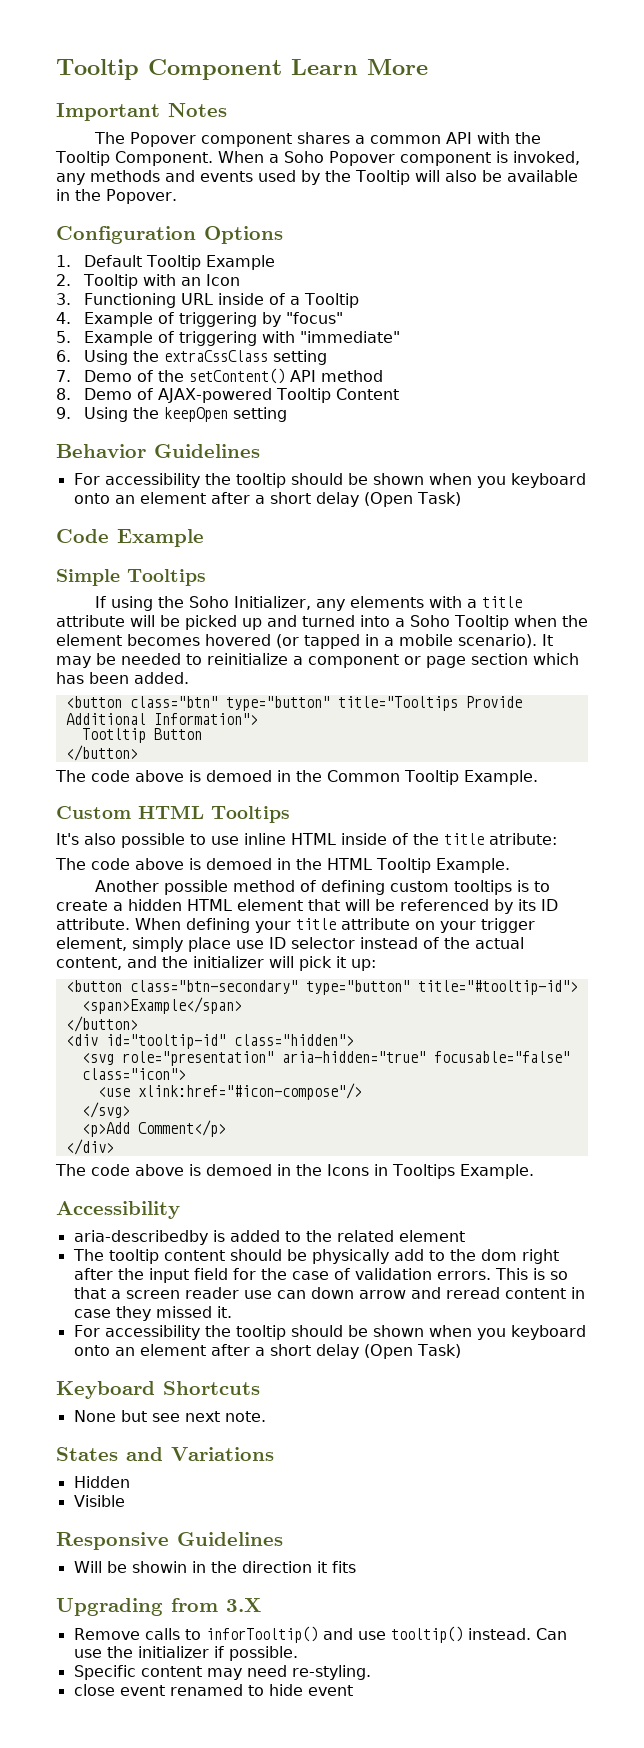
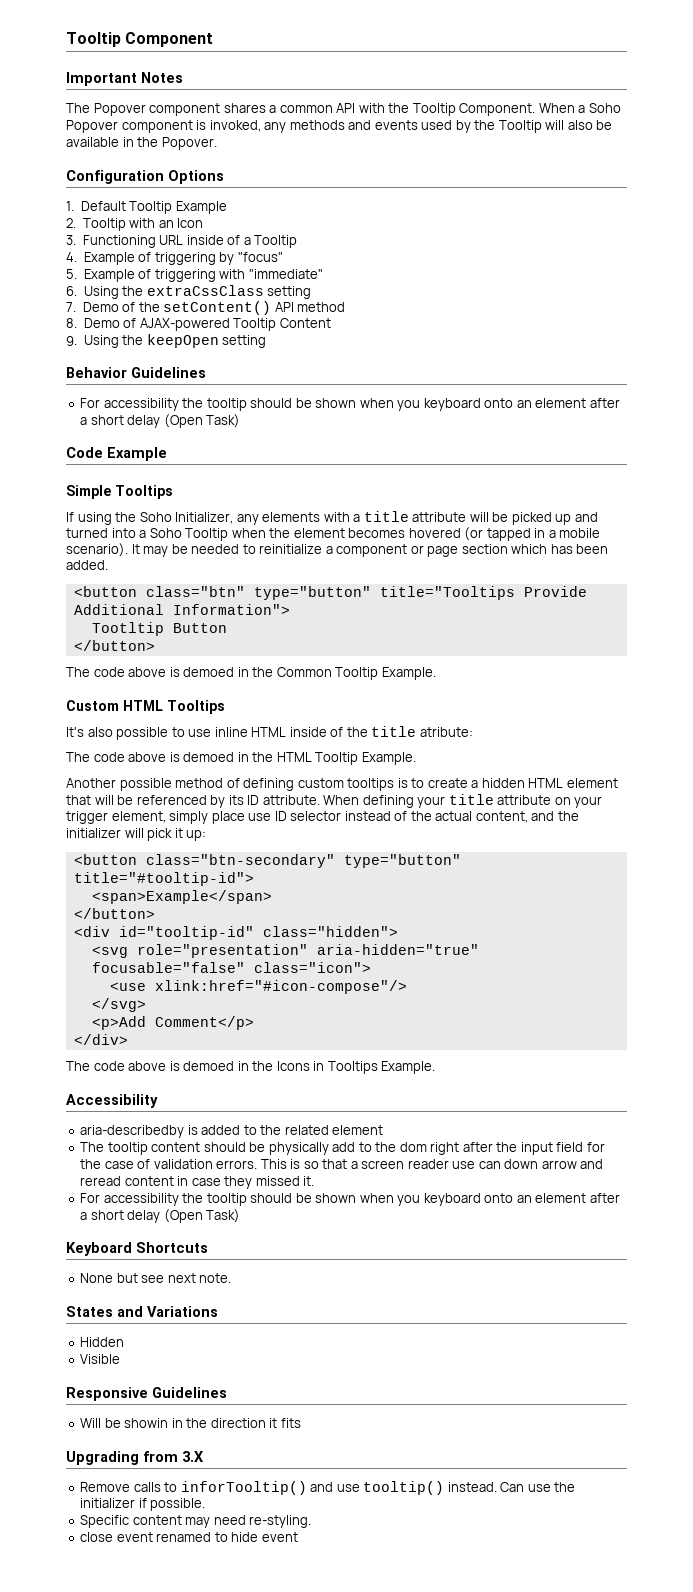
- Tooltip Component Learn More
+ Tooltip Component

